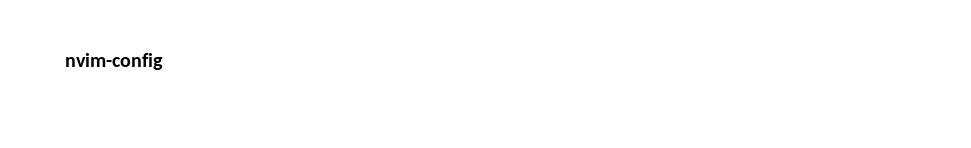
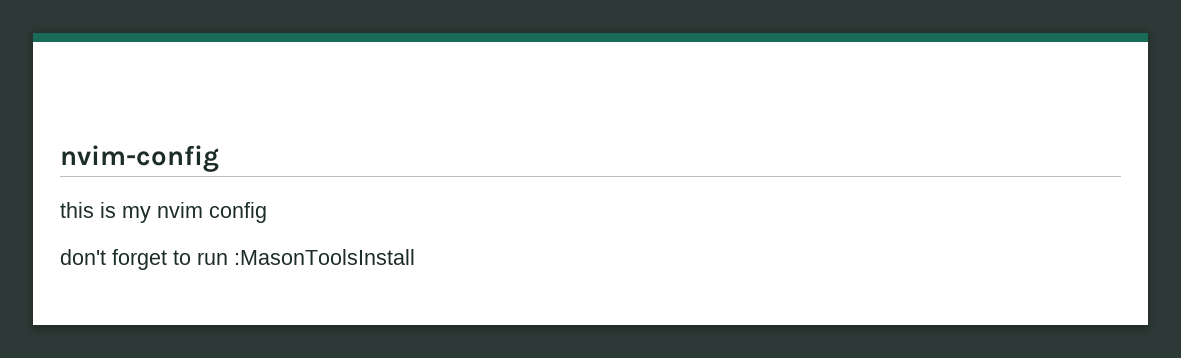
+ this is my nvim config
+ don't forget to run :MasonToolsInstall

